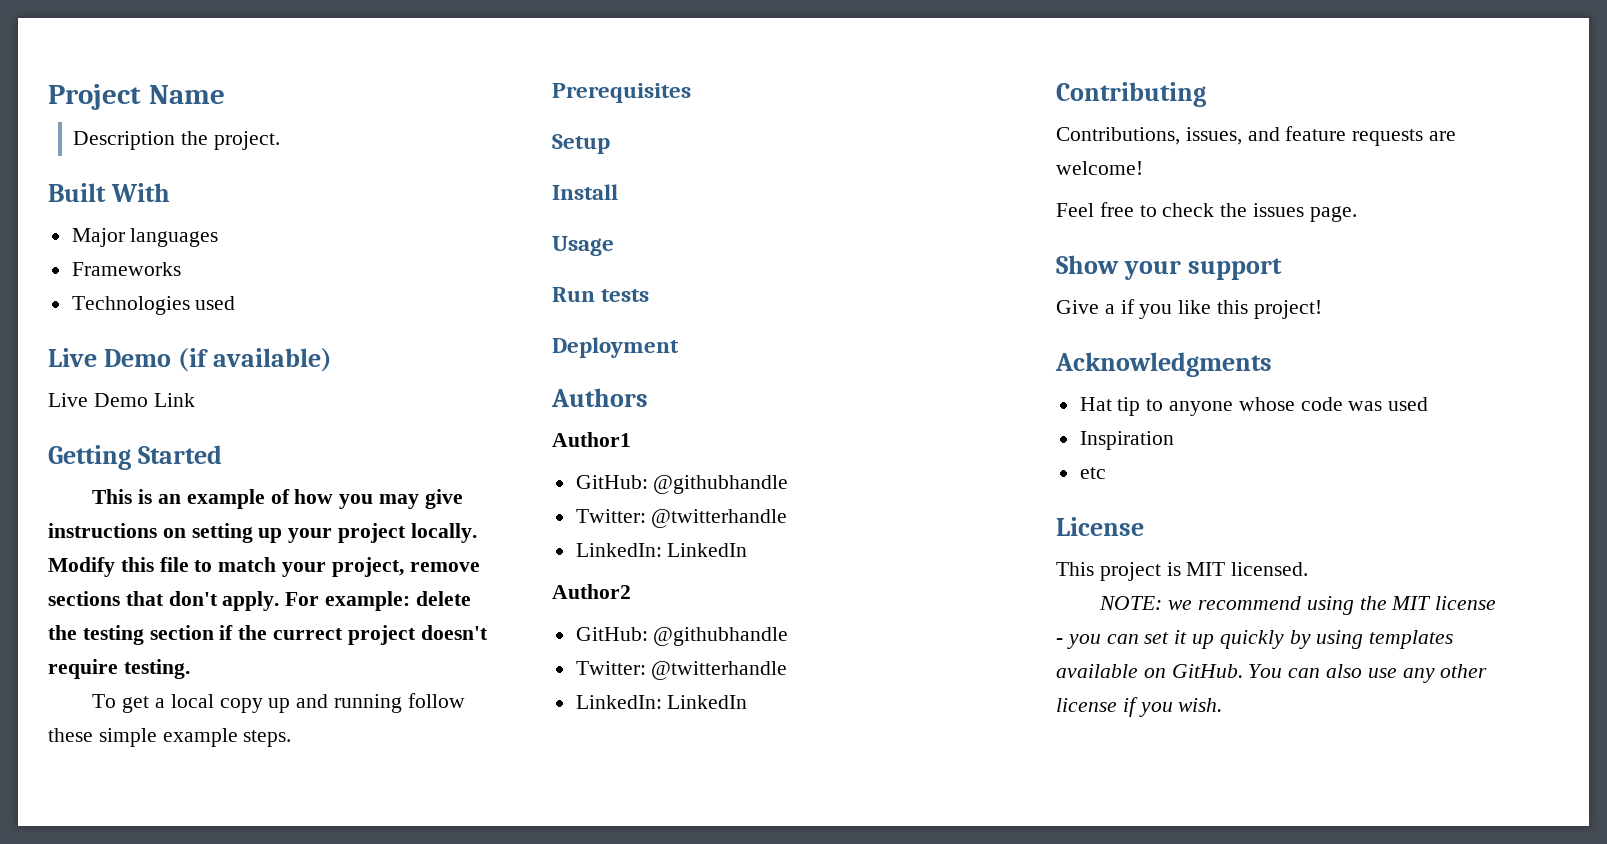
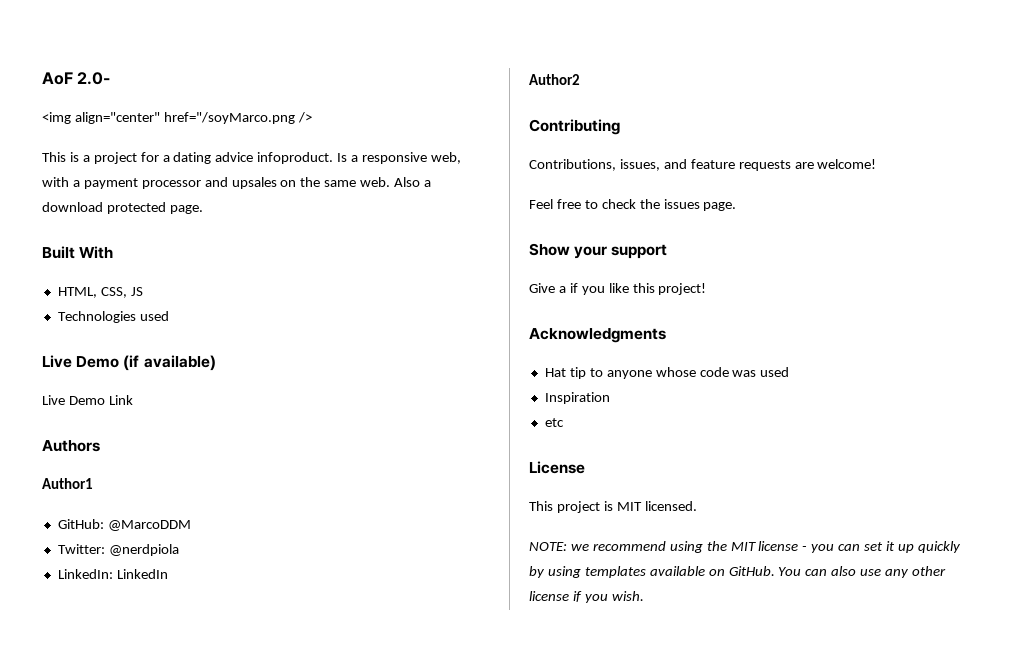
- Project Name
- Description the project.
+ AoF 2.0-
+ <img align="center" href="/soyMarco.png />
+ This is a project for a dating advice infoproduct. Is a responsive web, with a payment processor and upsales on the same web. Also a download protected page.
- Major languages
- Frameworks
+ HTML, CSS, JS
- Getting Started
- This is an example of how you may give instructions on setting up your project locally. Modify this file to match your project, remove sections that don't apply. For example: delete the testing section if the currect project doesn't require testing.
- To get a local copy up and running follow these simple example steps.
- Prerequisites
- Setup
- Install
- Usage
- Run tests
- Deployment
  Author1
- GitHub: @githubhandle
- Twitter: @twitterhandle
+ GitHub: @MarcoDDM
+ Twitter: @nerdpiola
  Author2
- GitHub: @githubhandle
- Twitter: @twitterhandle
- LinkedIn: LinkedIn

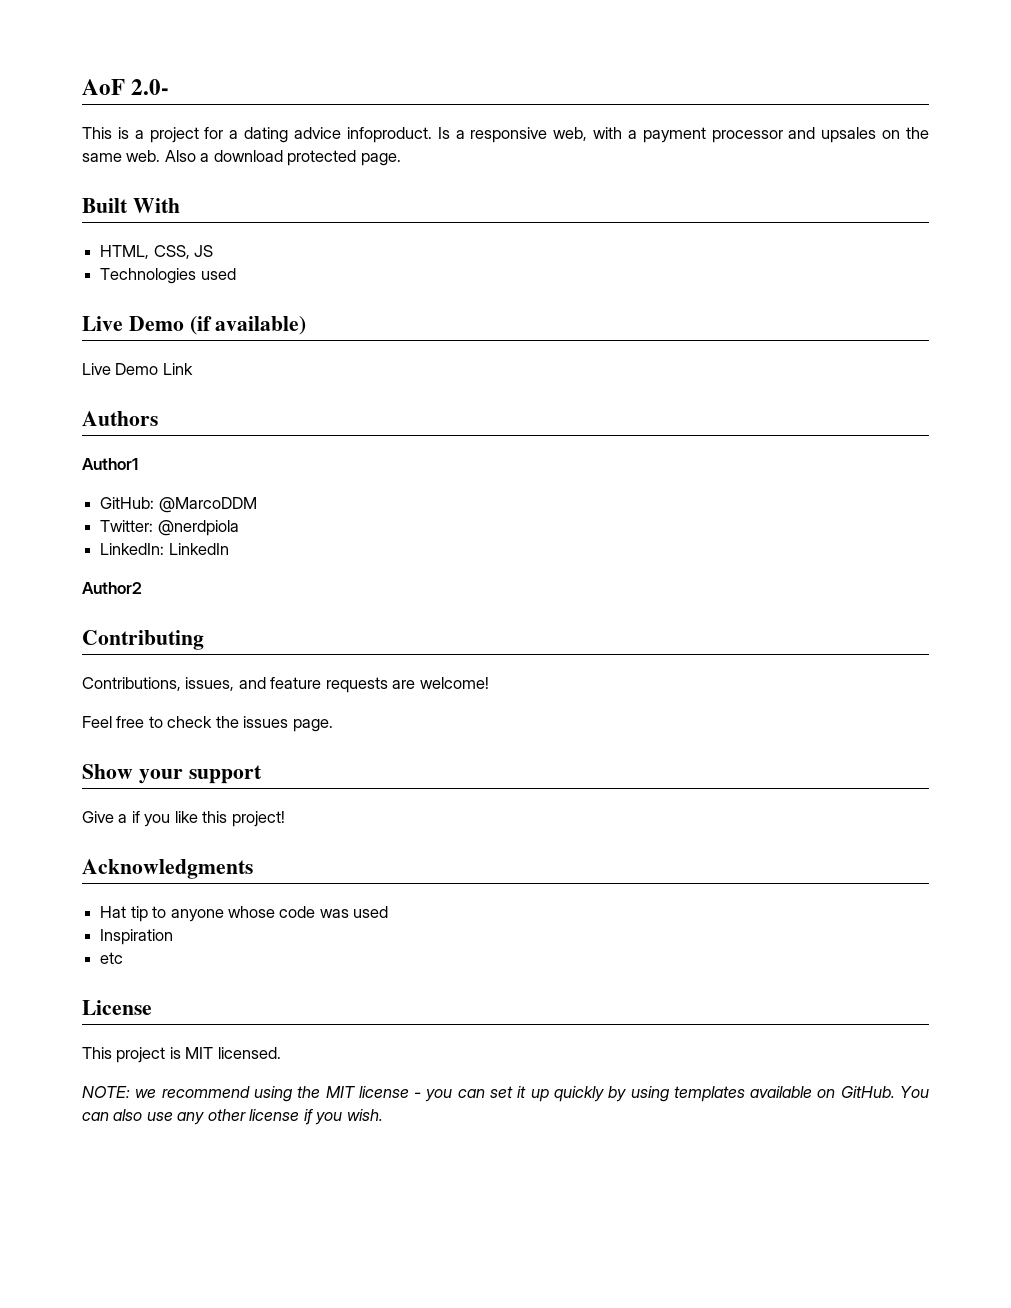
- <img align="center" href="/soyMarco.png />

